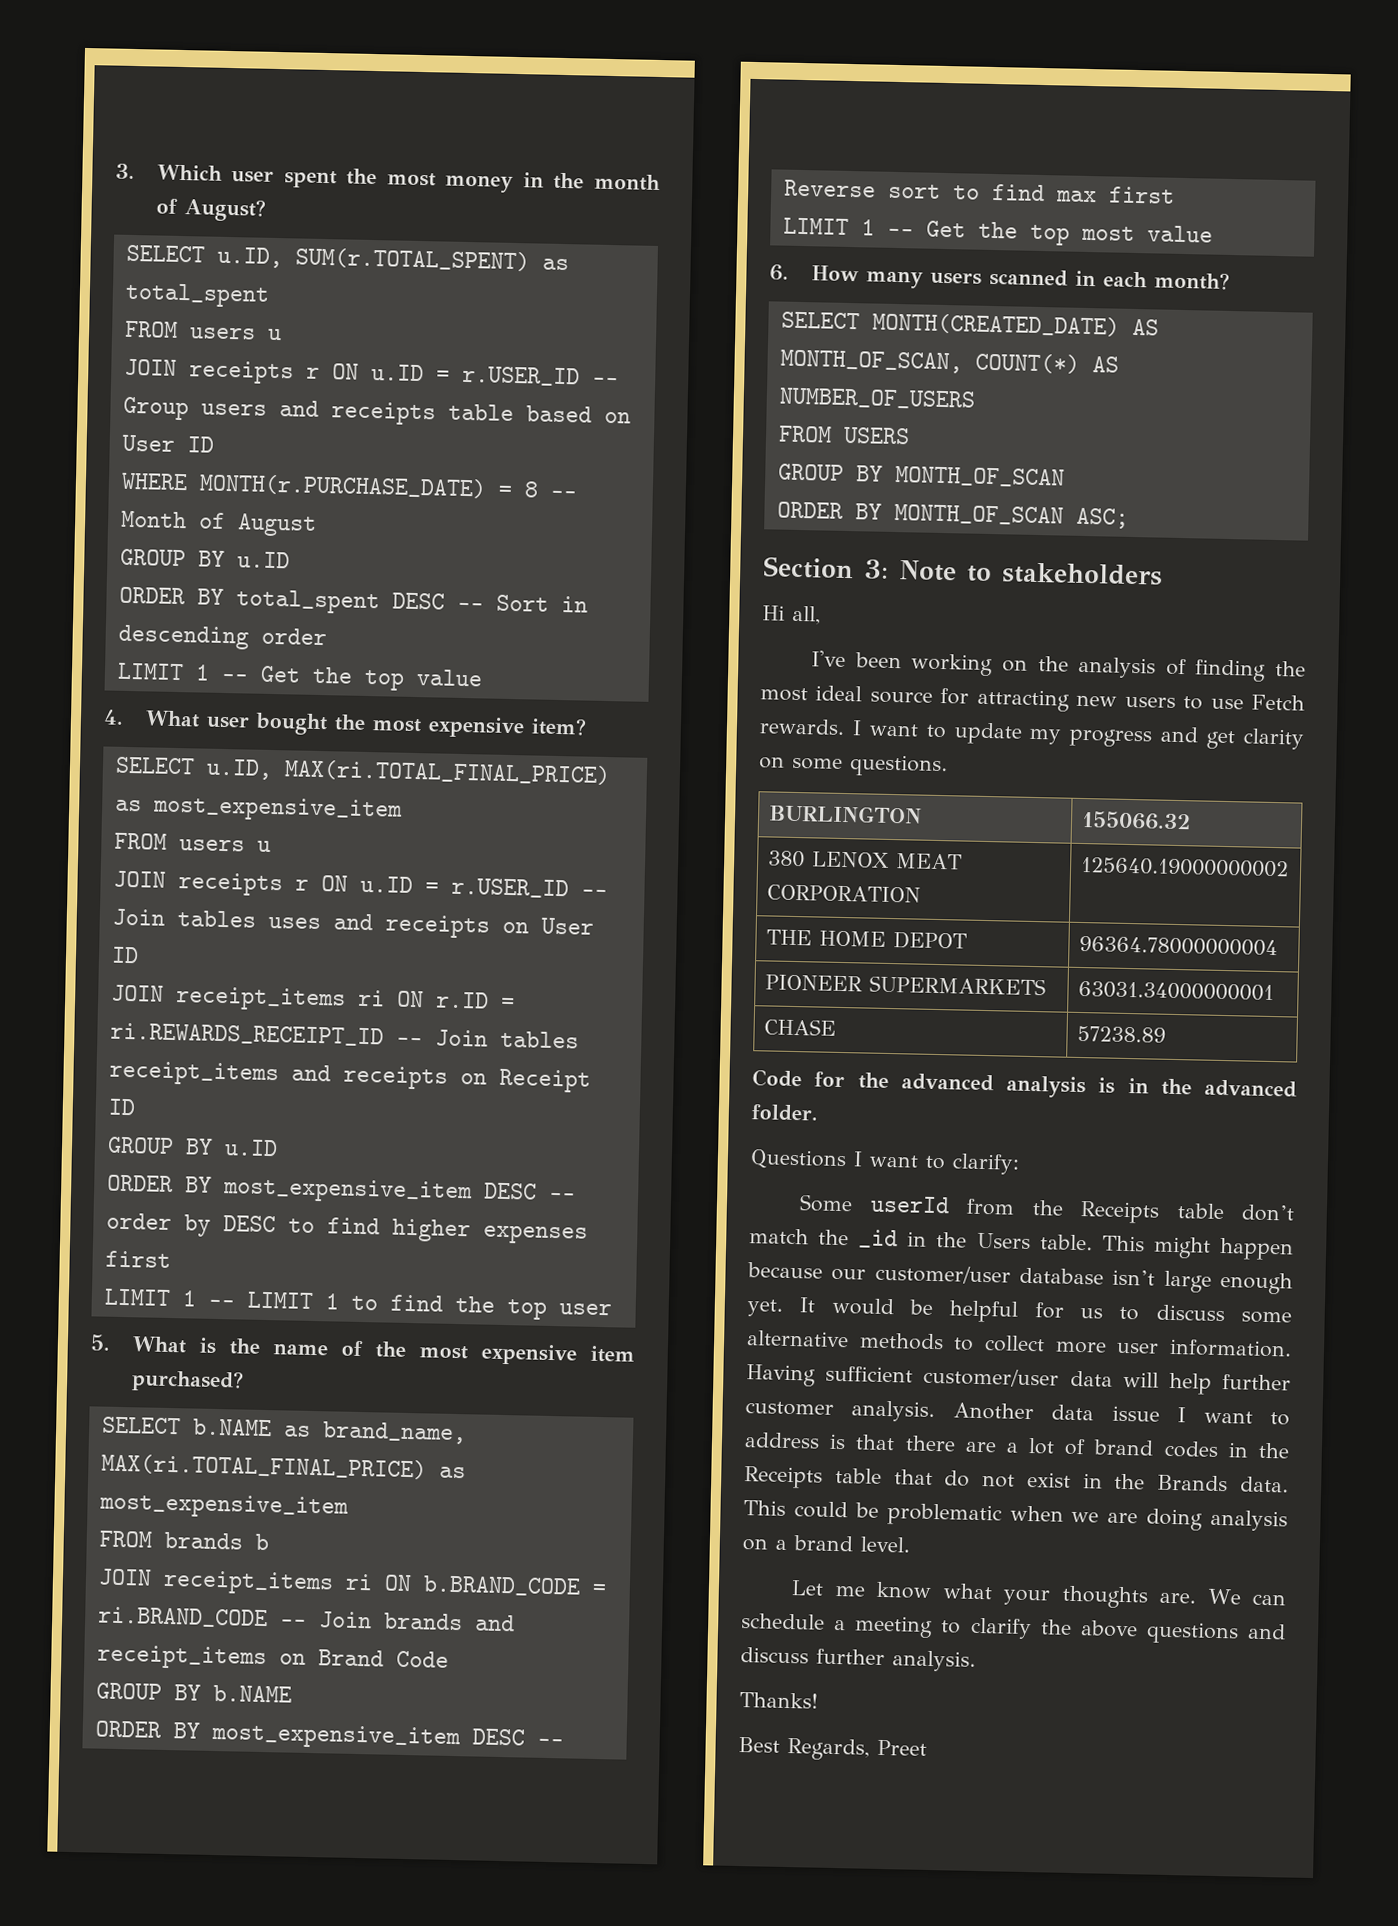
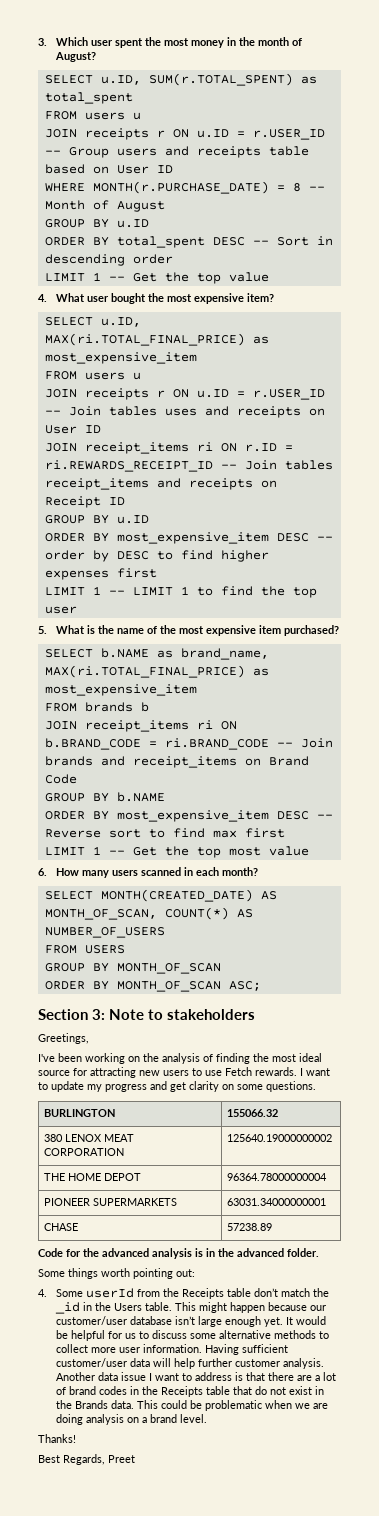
- Hi all,
+ Greetings,
- Questions I want to clarify:
- Some userId from the Receipts table don’t match the _id in the Users table.
+ Some things worth pointing out:
+ 4. Some userId from the Receipts table don’t match the _id in the Users table.
- Let me know what your thoughts are. We can schedule a meeting to clarify the above questions and discuss further analysis.

